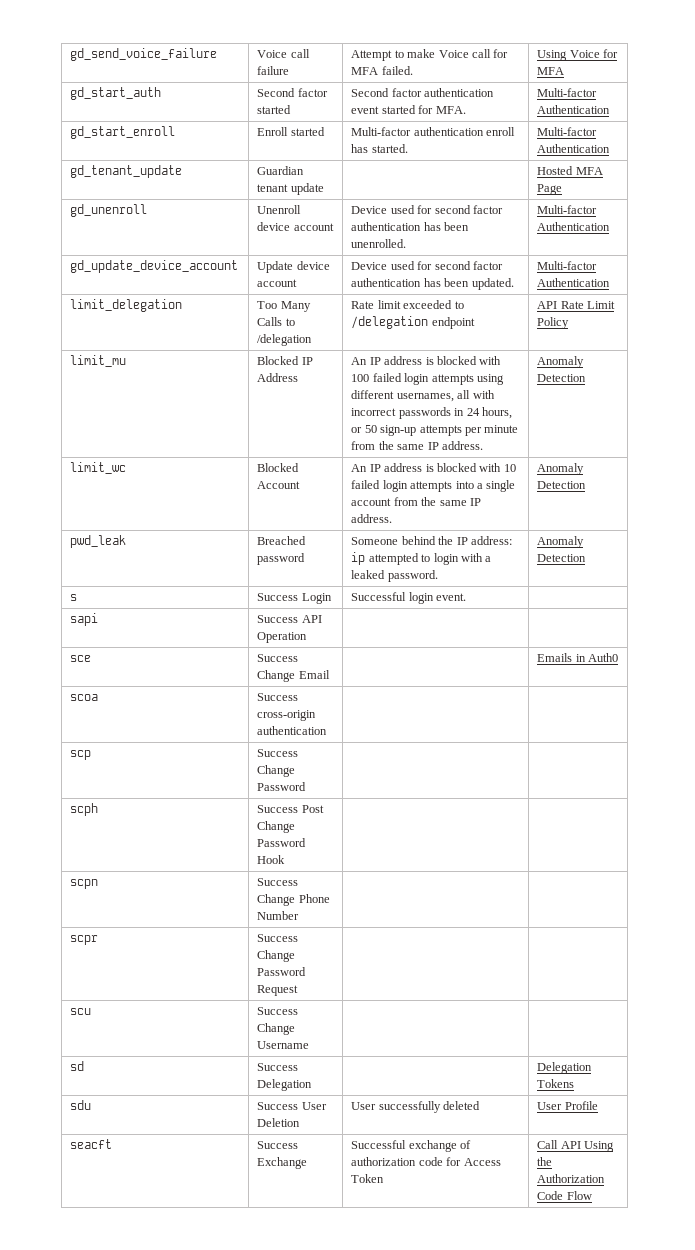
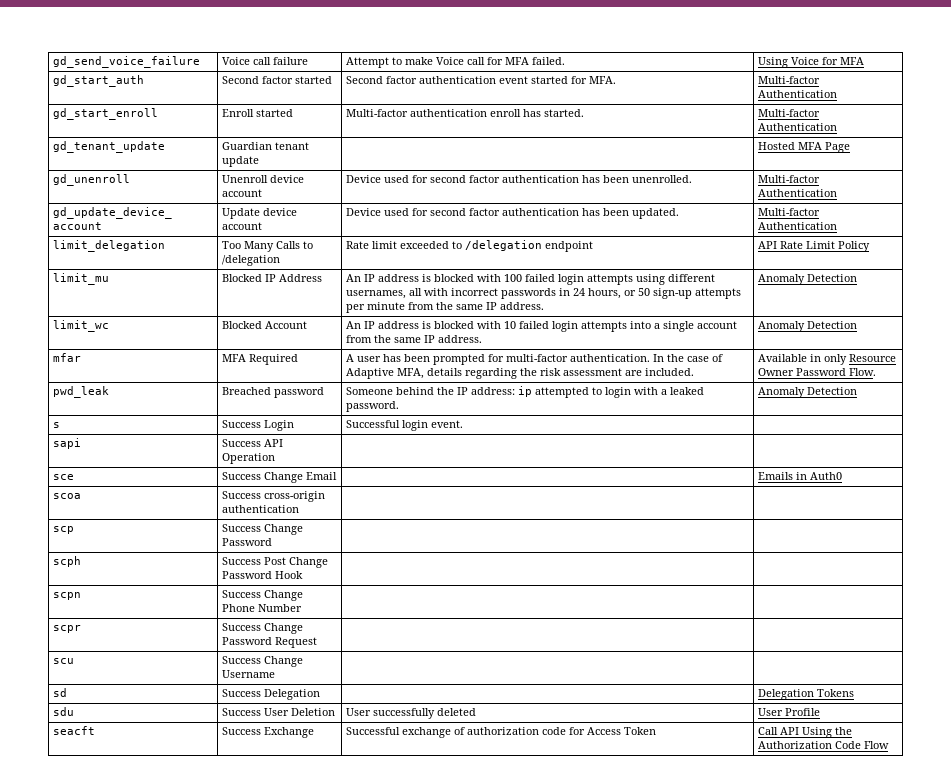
+ mfar | MFA Required | A user has been prompted for multi-factor authentication. In the case of Adaptive MFA, details regarding the risk assessment are included. | Available in only Resource Owner Password Flow.

